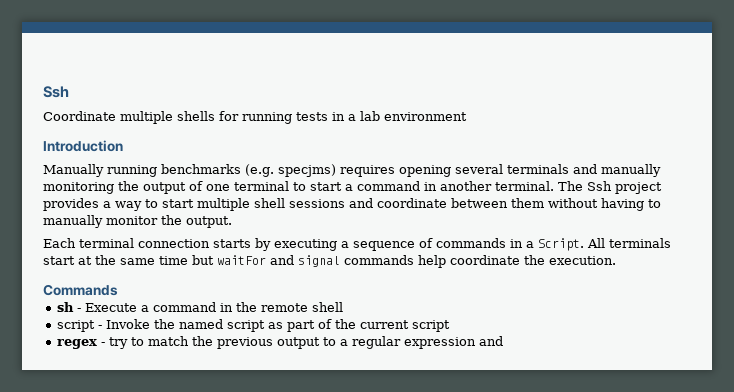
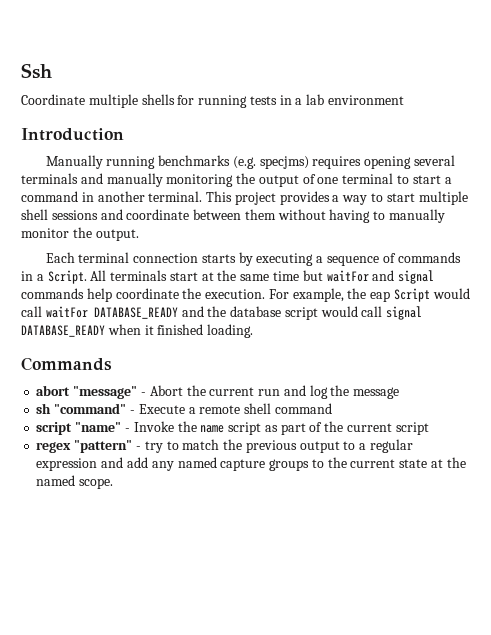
- The Ssh project provides a way to start multiple shell sessions and coordinate between them without having to manually monitor the output.
+ This project provides a way to start multiple shell sessions and coordinate between them without having to manually monitor the output.
- All terminals start at the same time but waitFor and signal commands help coordinate the execution.
+ All terminals start at the same time but waitFor and signal commands help coordinate the execution. For example, the eap Script would call waitFor DATABASE_READY and the database script would call signal DATABASE_READY when it finished loading.
  Commands
+ abort "message" - Abort the current run and log the message
- sh - Execute a command in the remote shell
- script - Invoke the named script as part of the current script
+ sh "command" - Execute a remote shell command
+ script "name" - Invoke the name script as part of the current script
- regex - try to match the previous output to a regular expression and
+ regex "pattern" - try to match the previous output to a regular expression and add any named capture groups to the current state at the named scope.

